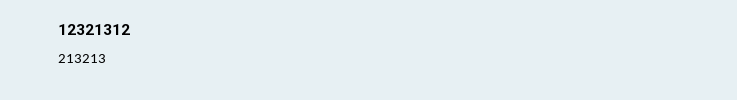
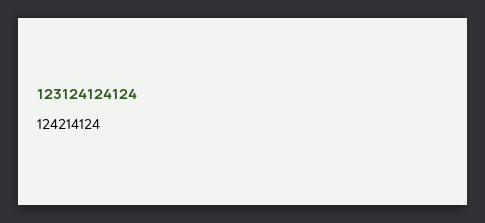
- 12321312
- 213213
+ 123124124124
+ 124214124

